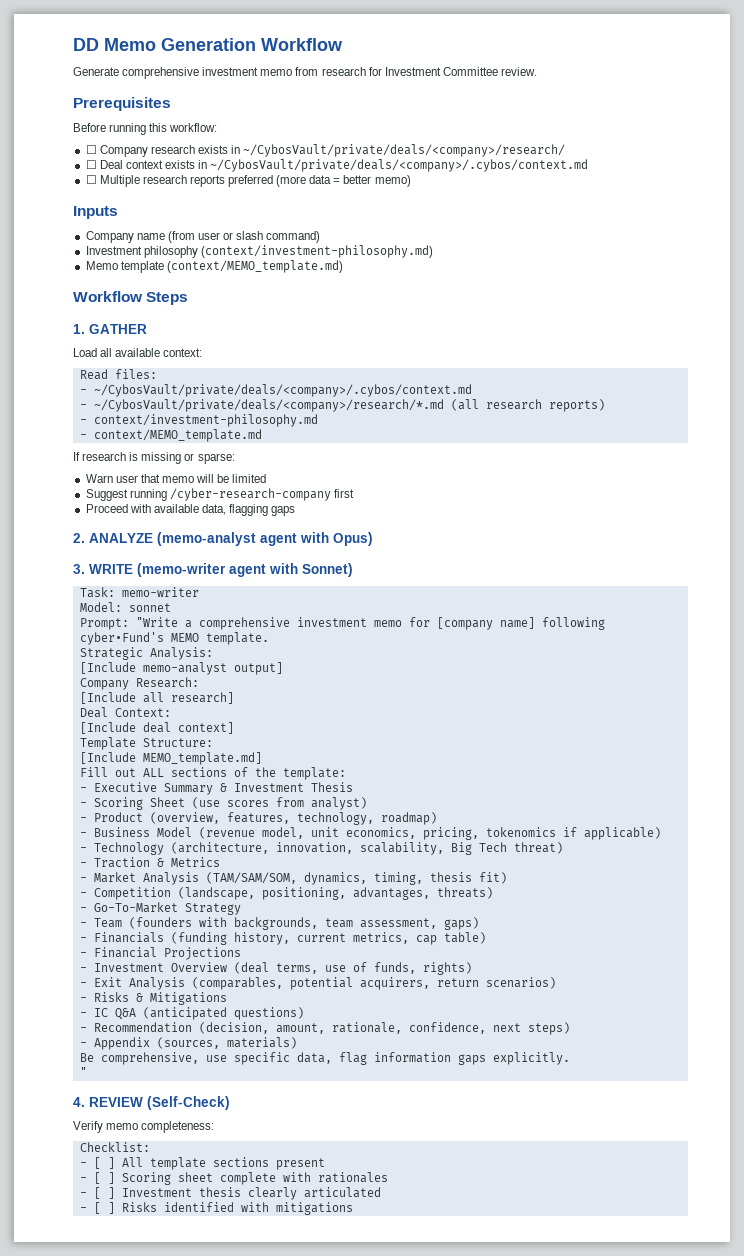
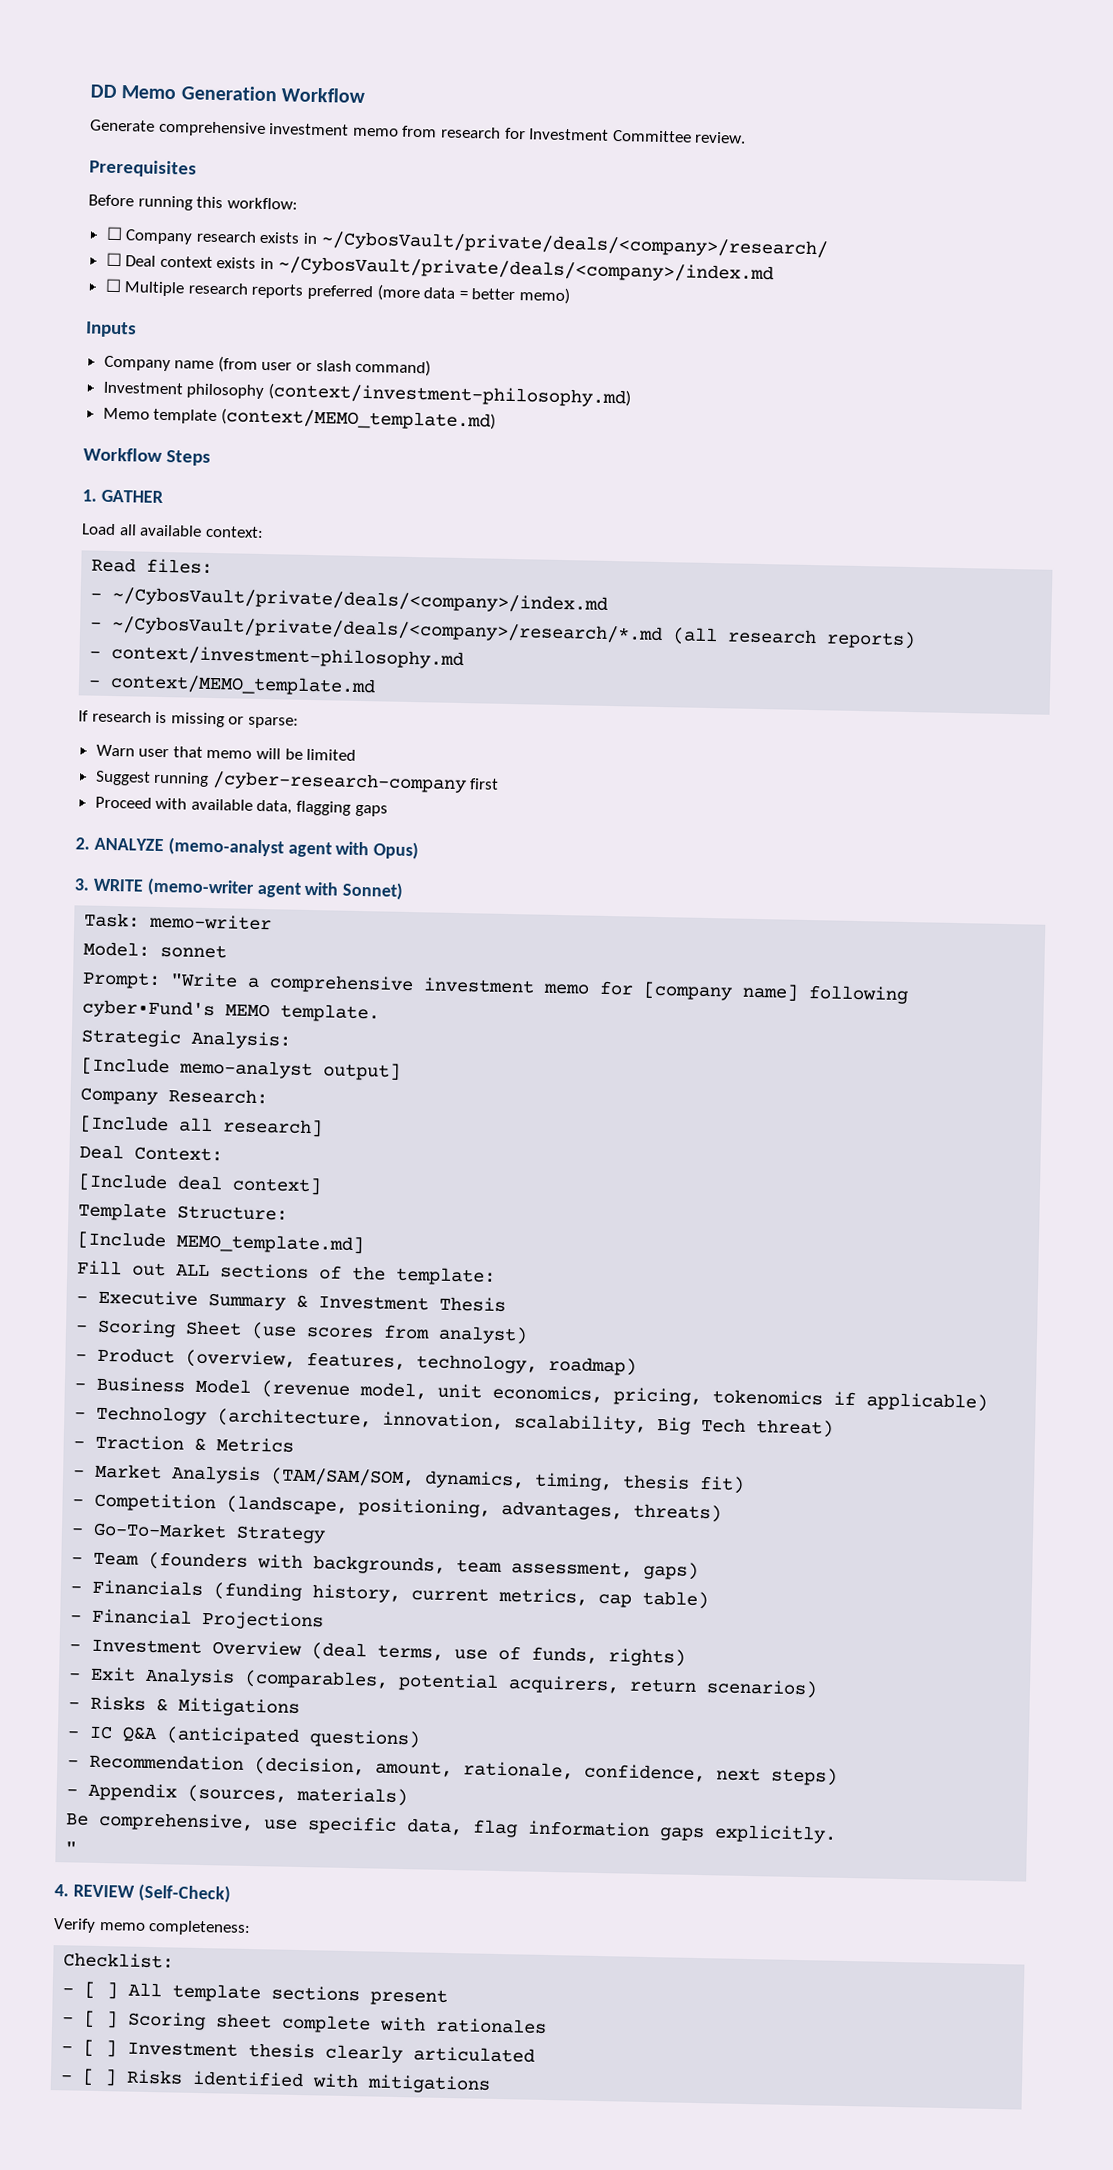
- ☐ Deal context exists in ~/CybosVault/private/deals/<company>/.cybos/context.md
+ ☐ Deal context exists in ~/CybosVault/private/deals/<company>/index.md
- - ~/CybosVault/private/deals/<company>/.cybos/context.md
+ - ~/CybosVault/private/deals/<company>/index.md

